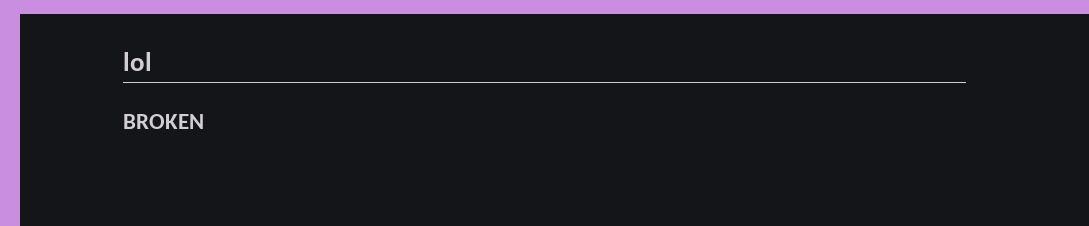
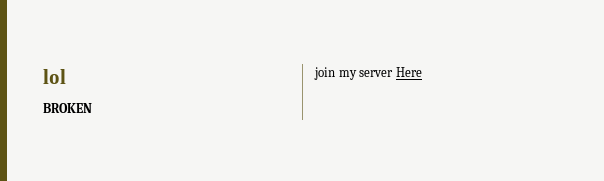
+ join my server Here

